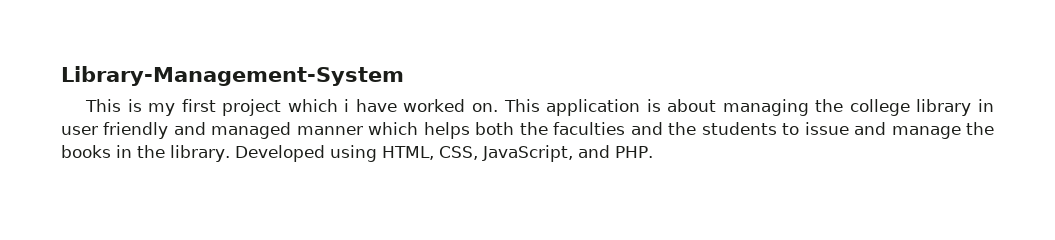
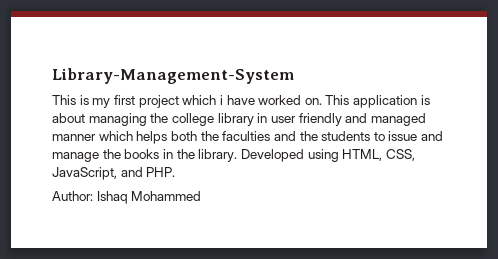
+ Author: Ishaq Mohammed

